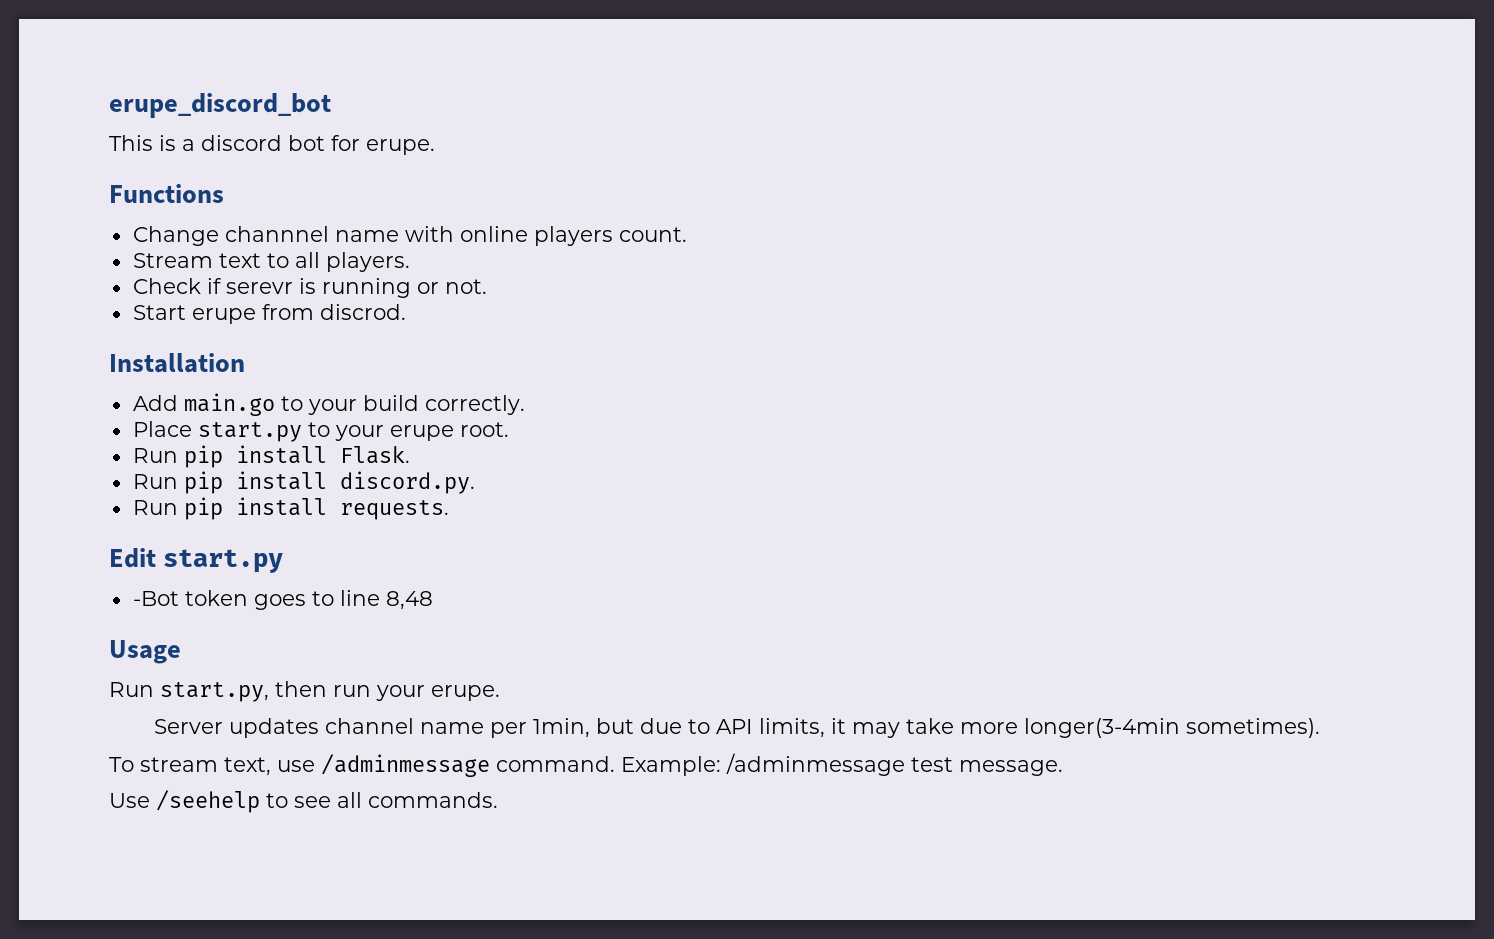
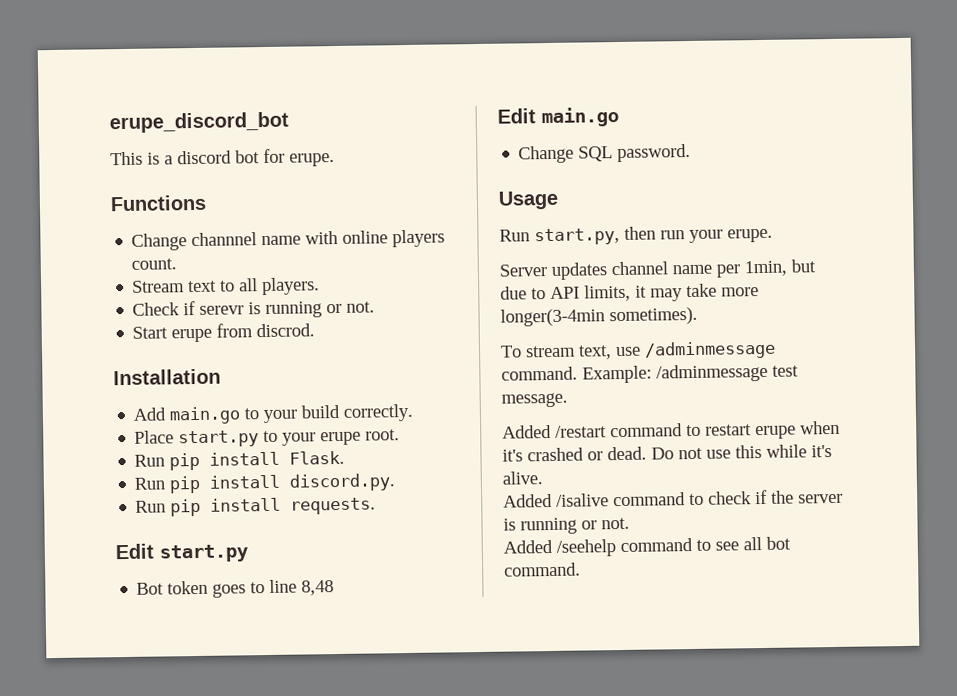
- -Bot token goes to line 8,48
+ Bot token goes to line 8,48
+ Edit main.go
+ Change SQL password.
- Use /seehelp to see all commands.
+ Added /restart command to restart erupe when it's crashed or dead. Do not use this while it's alive.
+ Added /isalive command to check if the server is running or not.
+ Added /seehelp command to see all bot command.

